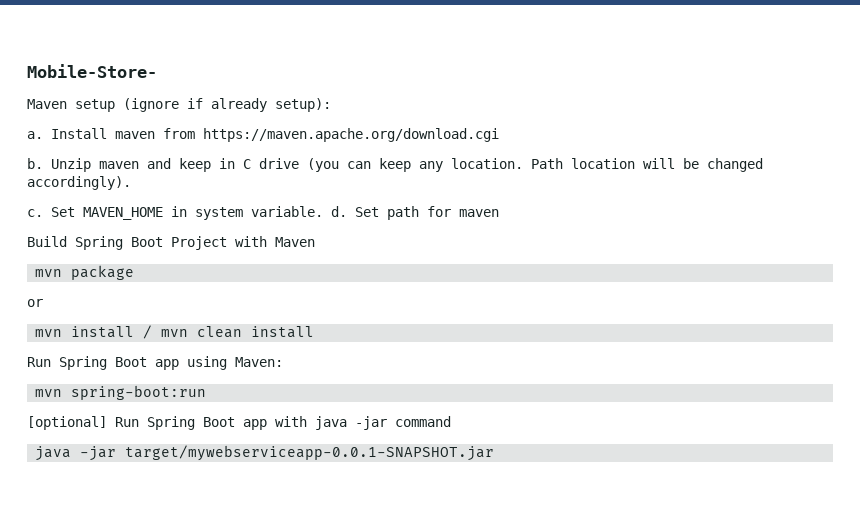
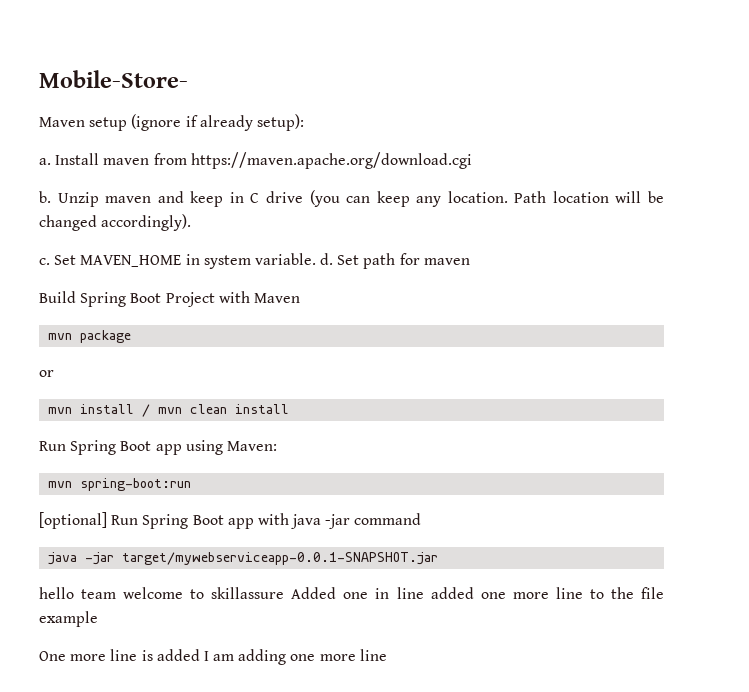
+ hello team welcome to skillassure Added one in line added one more line to the file example
+ One more line is added I am adding one more line

